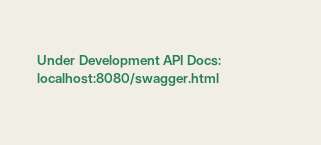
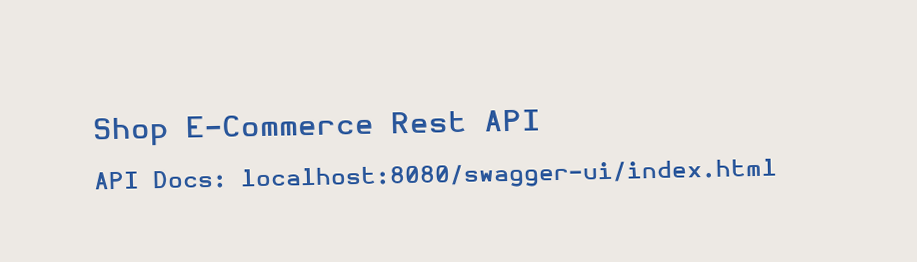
- Under Development API Docs: localhost:8080/swagger.html
+ Shop E-Commerce Rest API
+ API Docs: localhost:8080/swagger-ui/index.html

